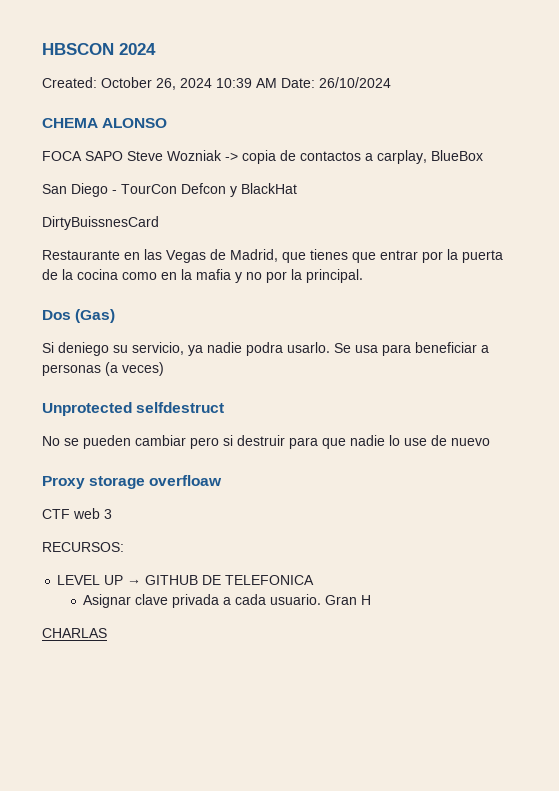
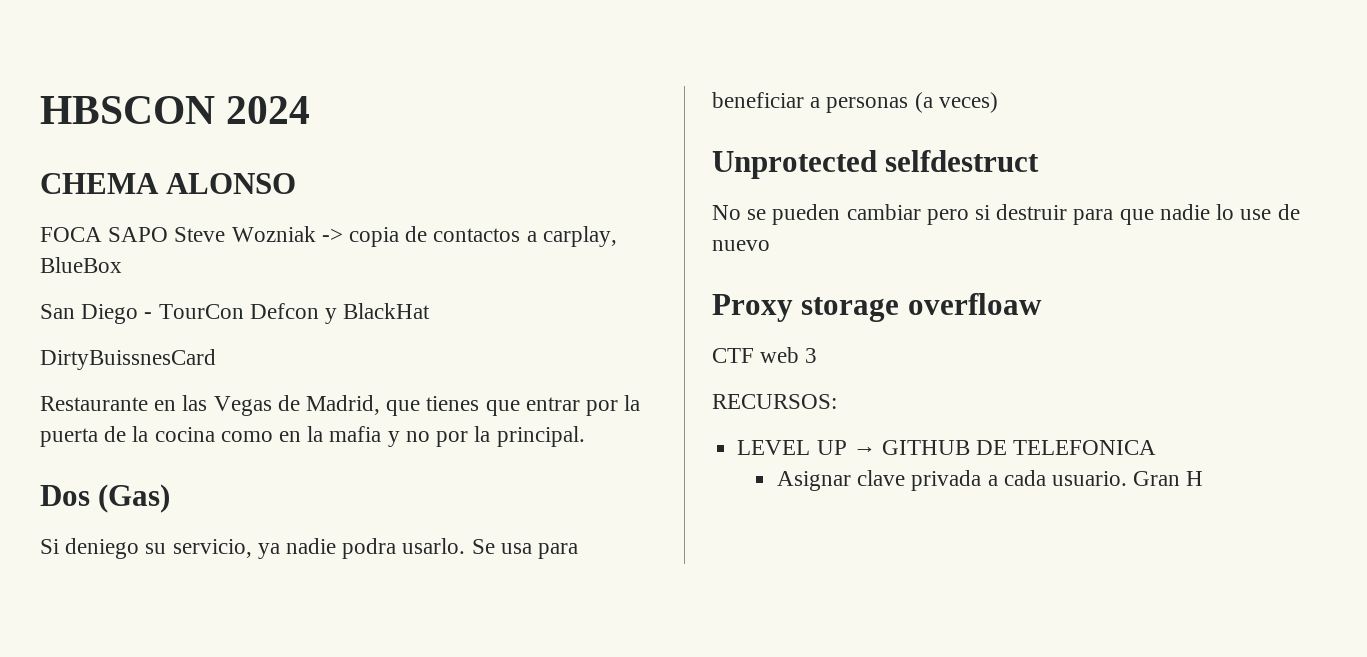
- Created: October 26, 2024 10:39 AM Date: 26/10/2024
- CHARLAS

